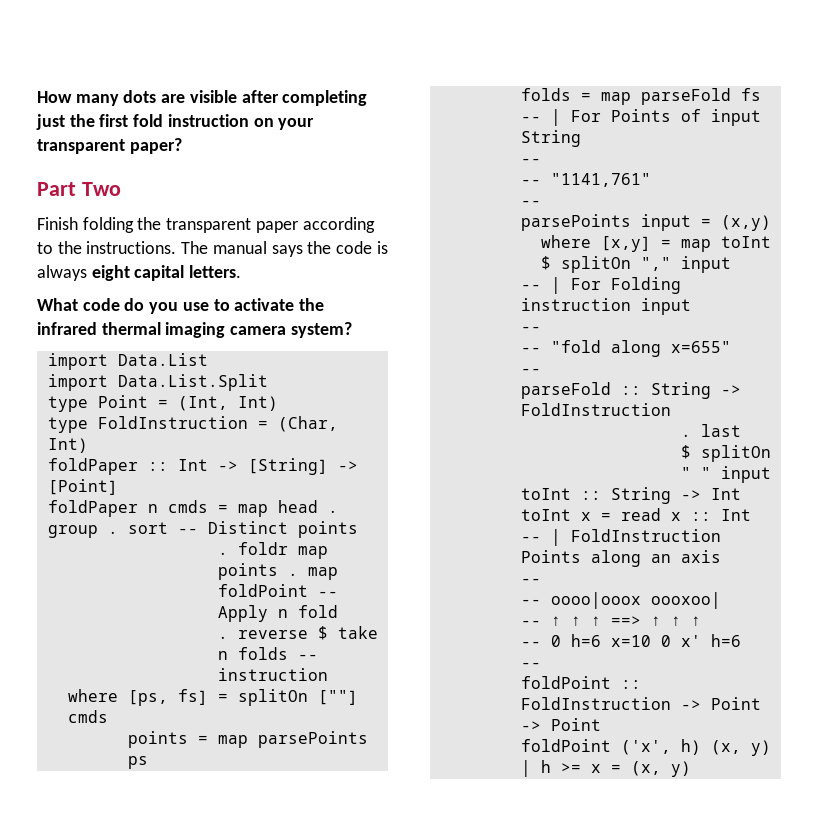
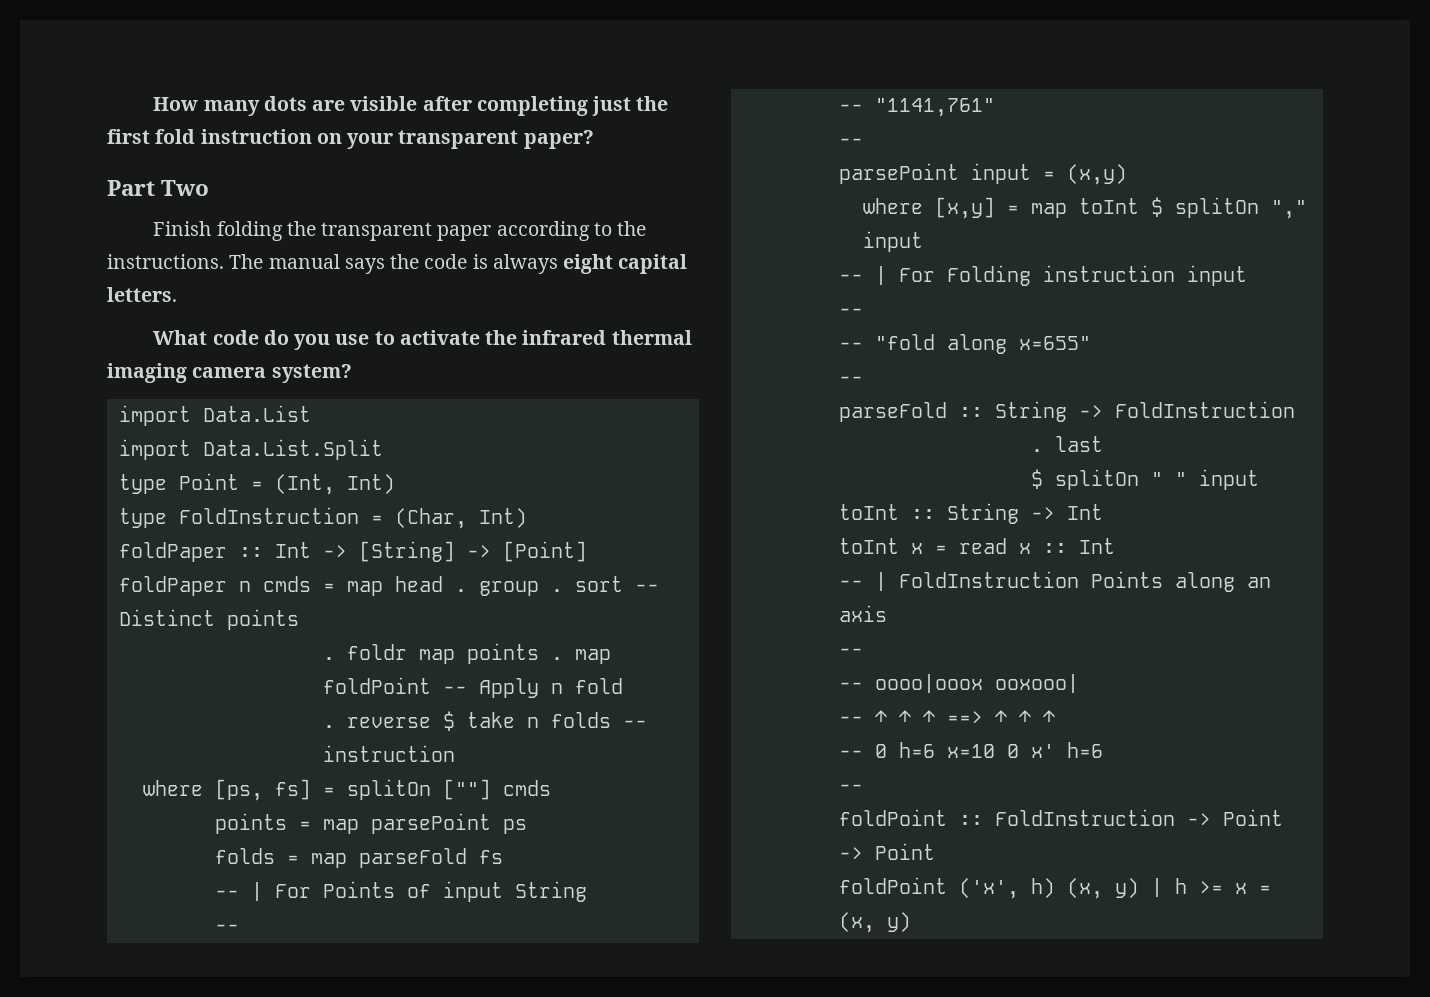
- points = map parsePoints ps
+ points = map parsePoint ps
- parsePoints input = (x,y)
+ parsePoint input = (x,y)
- -- oooo|ooox oooxoo|
+ -- oooo|ooox ooxooo|

